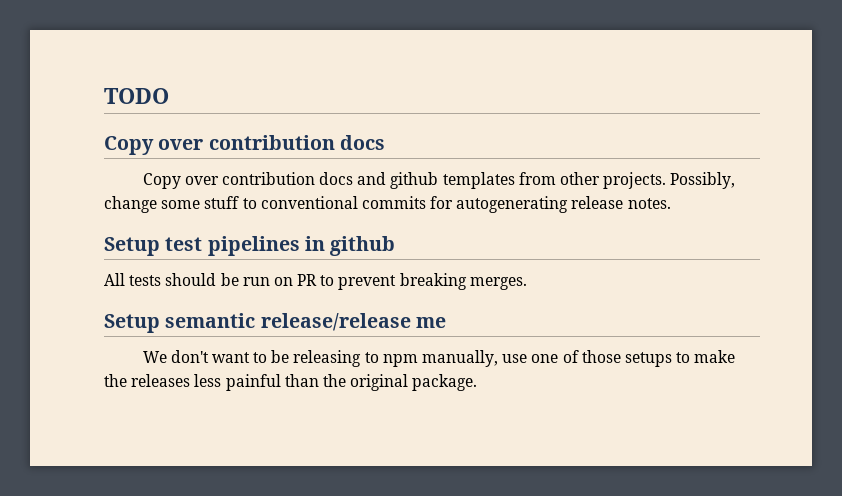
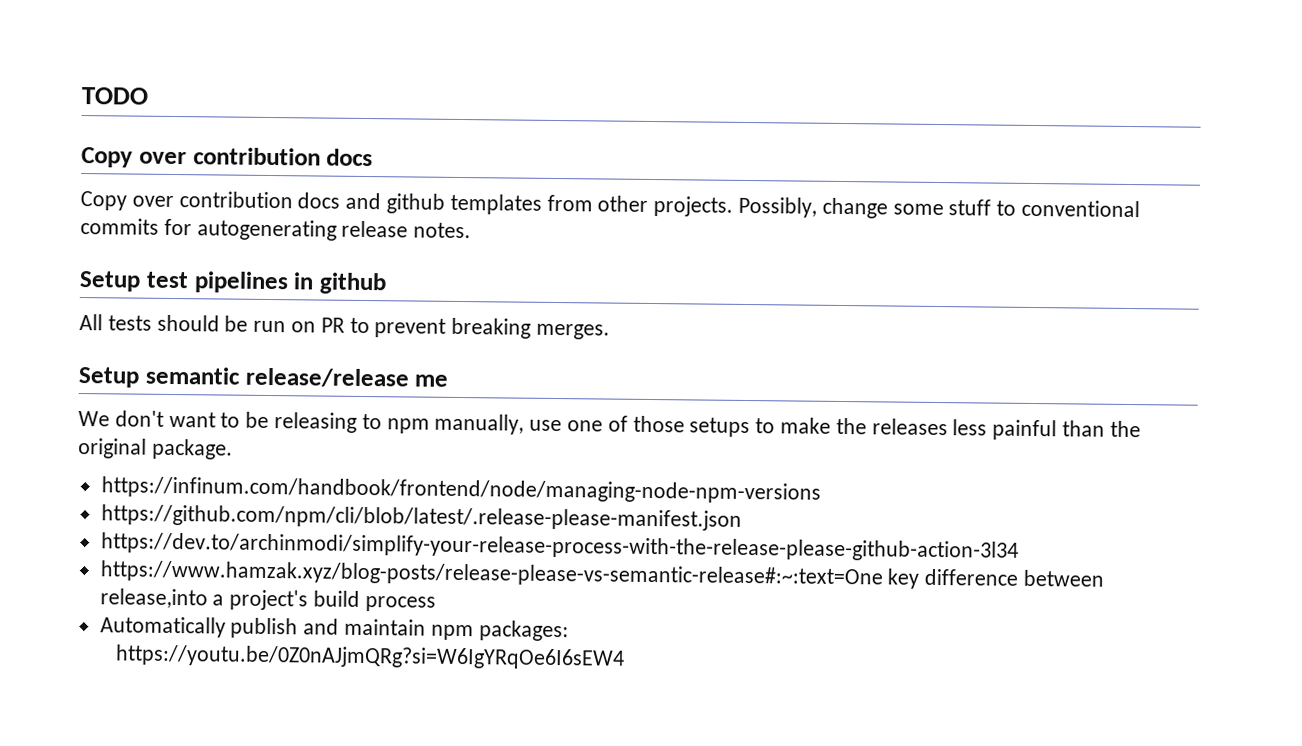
+ https://infinum.com/handbook/frontend/node/managing-node-npm-versions
+ https://github.com/npm/cli/blob/latest/.release-please-manifest.json
+ https://dev.to/archinmodi/simplify-your-release-process-with-the-release-please-github-action-3l34
+ https://www.hamzak.xyz/blog-posts/release-please-vs-semantic-release#:~:text=One key difference between release,into a project's build process
+ Automatically publish and maintain npm packages:
+ https://youtu.be/0Z0nAJjmQRg?si=W6IgYRqOe6I6sEW4

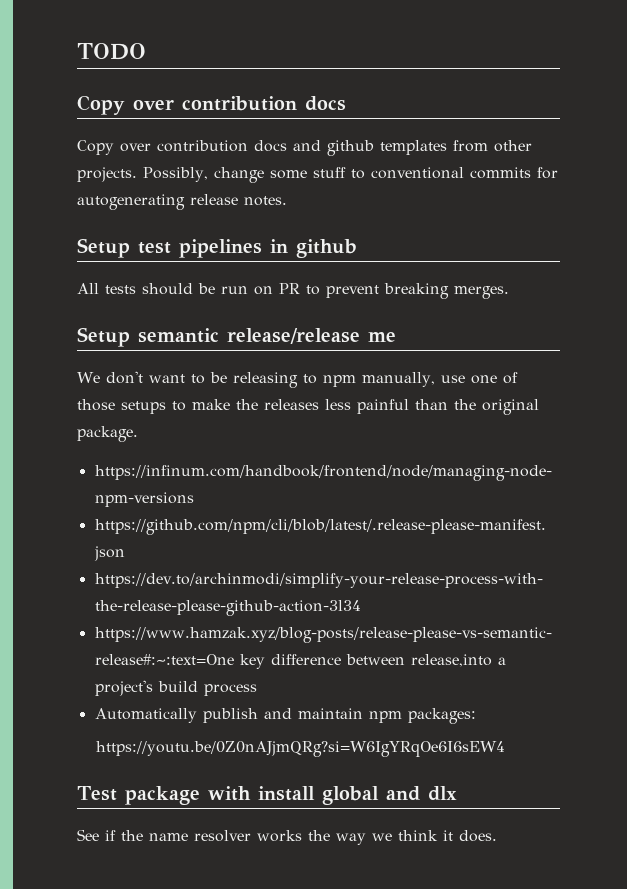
+ Test package with install global and dlx
+ See if the name resolver works the way we think it does.

